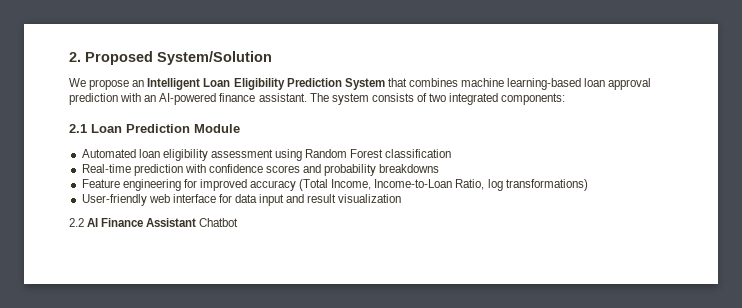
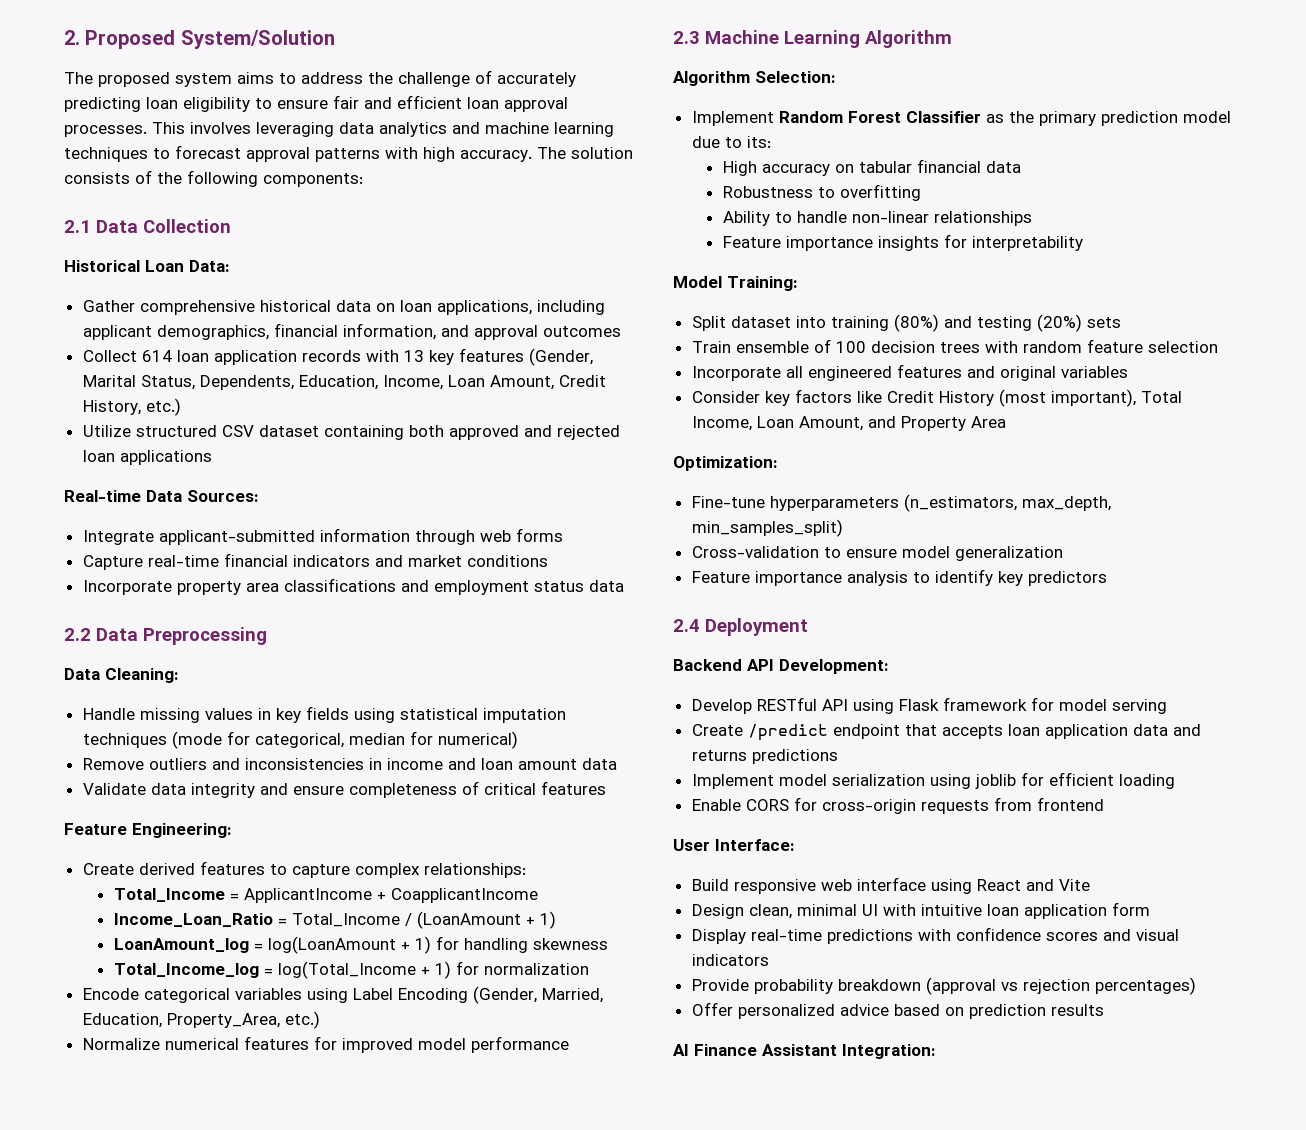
- We propose an Intelligent Loan Eligibility Prediction System that combines machine learning-based loan approval prediction with an AI-powered finance assistant. The system consists of two integrated components:
- 2.1 Loan Prediction Module
- Automated loan eligibility assessment using Random Forest classification
- Real-time prediction with confidence scores and probability breakdowns
- Feature engineering for improved accuracy (Total Income, Income-to-Loan Ratio, log transformations)
- User-friendly web interface for data input and result visualization
- 2.2 AI Finance Assistant Chatbot
+ The proposed system aims to address the challenge of accurately predicting loan eligibility to ensure fair and efficient loan approval processes. This involves leveraging data analytics and machine learning techniques to forecast approval patterns with high accuracy. The solution consists of the following components:
+ 2.1 Data Collection
+ Historical Loan Data:
+ Gather comprehensive historical data on loan applications, including applicant demographics, financial information, and approval outcomes
+ Collect 614 loan application records with 13 key features (Gender, Marital Status, Dependents, Education, Income, Loan Amount, Credit History, etc.)
+ Utilize structured CSV dataset containing both approved and rejected loan applications
+ Real-time Data Sources:
+ Integrate applicant-submitted information through web forms
+ Capture real-time financial indicators and market conditions
+ Incorporate property area classifications and employment status data
+ 2.2 Data Preprocessing
+ Data Cleaning:
+ Handle missing values in key fields using statistical imputation techniques (mode for categorical, median for numerical)
+ Remove outliers and inconsistencies in income and loan amount data
+ Validate data integrity and ensure completeness of critical features
+ Feature Engineering:
+ Create derived features to capture complex relationships:
+ Total_Income = ApplicantIncome + CoapplicantIncome
+ Income_Loan_Ratio = Total_Income / (LoanAmount + 1)
+ LoanAmount_log = log(LoanAmount + 1) for handling skewness
+ Total_Income_log = log(Total_Income + 1) for normalization
+ Encode categorical variables using Label Encoding (Gender, Married, Education, Property_Area, etc.)
+ Normalize numerical features for improved model performance
+ 2.3 Machine Learning Algorithm
+ Algorithm Selection:
+ Implement Random Forest Classifier as the primary prediction model due to its:
+ High accuracy on tabular financial data
+ Robustness to overfitting
+ Ability to handle non-linear relationships
+ Feature importance insights for interpretability
+ Model Training:
+ Split dataset into training (80%) and testing (20%) sets
+ Train ensemble of 100 decision trees with random feature selection
+ Incorporate all engineered features and original variables
+ Consider key factors like Credit History (most important), Total Income, Loan Amount, and Property Area
+ Optimization:
+ Fine-tune hyperparameters (n_estimators, max_depth, min_samples_split)
+ Cross-validation to ensure model generalization
+ Feature importance analysis to identify key predictors
+ 2.4 Deployment
+ Backend API Development:
+ Develop RESTful API using Flask framework for model serving
+ Create /predict endpoint that accepts loan application data and returns predictions
+ Implement model serialization using joblib for efficient loading
+ Enable CORS for cross-origin requests from frontend
+ User Interface:
+ Build responsive web interface using React and Vite
+ Design clean, minimal UI with intuitive loan application form
+ Display real-time predictions with confidence scores and visual indicators
+ Provide probability breakdown (approval vs rejection percentages)
+ Offer personalized advice based on prediction results
+ AI Finance Assistant Integration:

